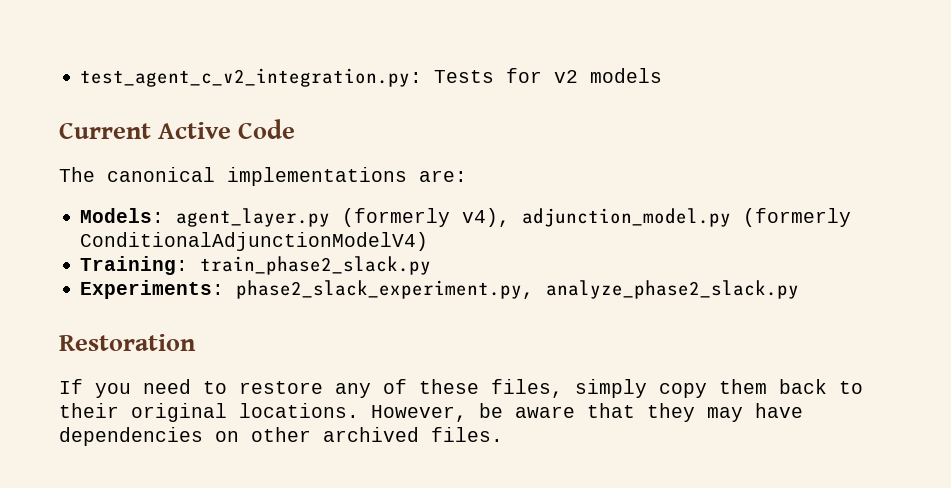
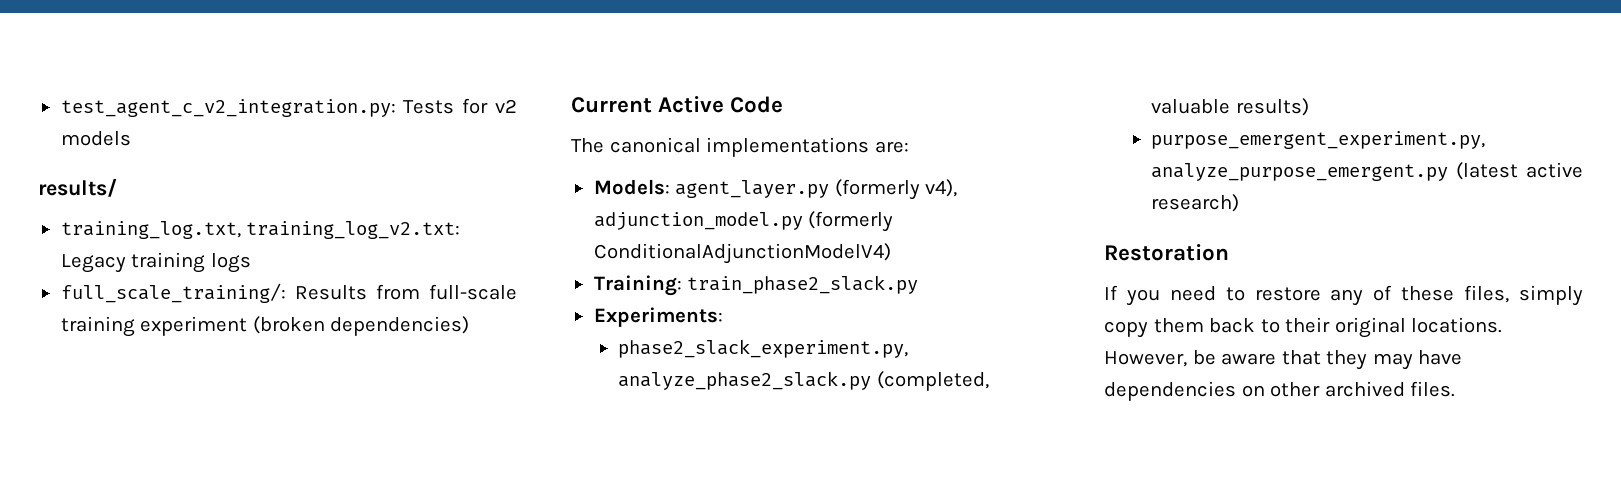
+ results/
+ training_log.txt, training_log_v2.txt: Legacy training logs
+ full_scale_training/: Results from full-scale training experiment (broken dependencies)
- Experiments: phase2_slack_experiment.py, analyze_phase2_slack.py
+ Experiments:
+ phase2_slack_experiment.py, analyze_phase2_slack.py (completed, valuable results)
+ purpose_emergent_experiment.py, analyze_purpose_emergent.py (latest active research)

